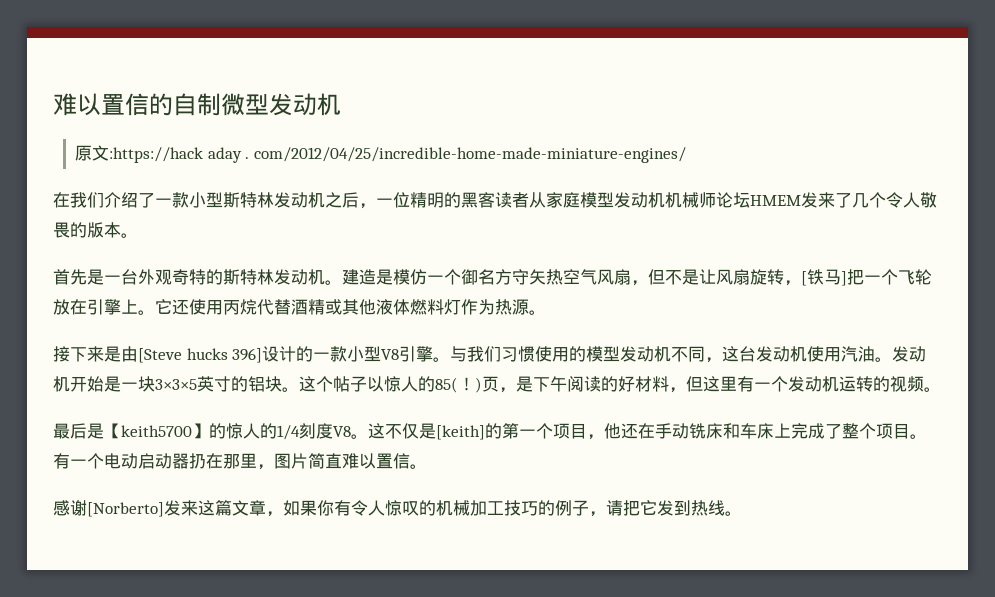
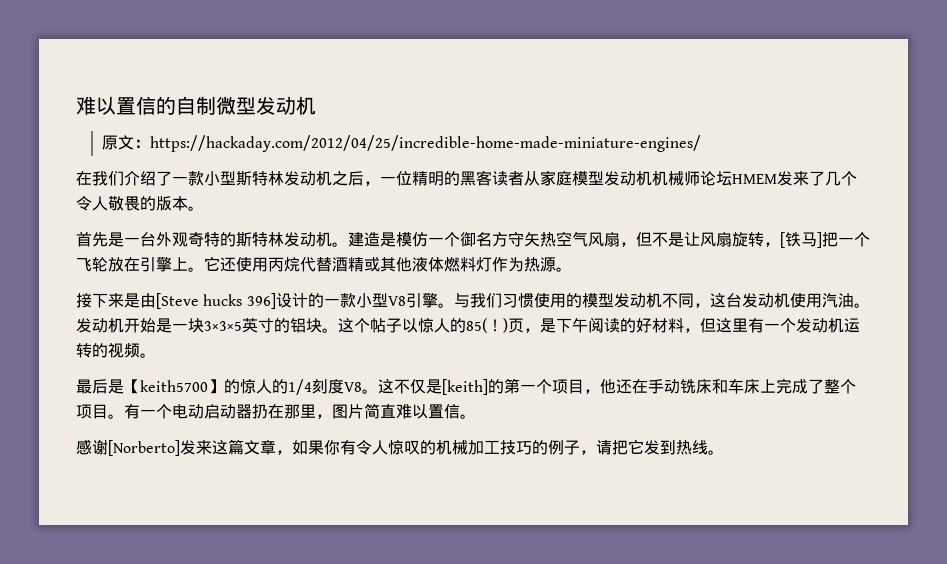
- 原文:https://hack aday . com/2012/04/25/incredible-home-made-miniature-engines/
+ 原文：https://hackaday.com/2012/04/25/incredible-home-made-miniature-engines/

